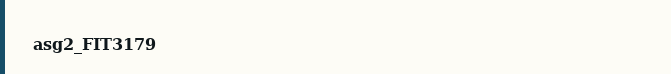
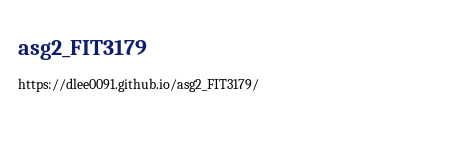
+ https://dlee0091.github.io/asg2_FIT3179/

